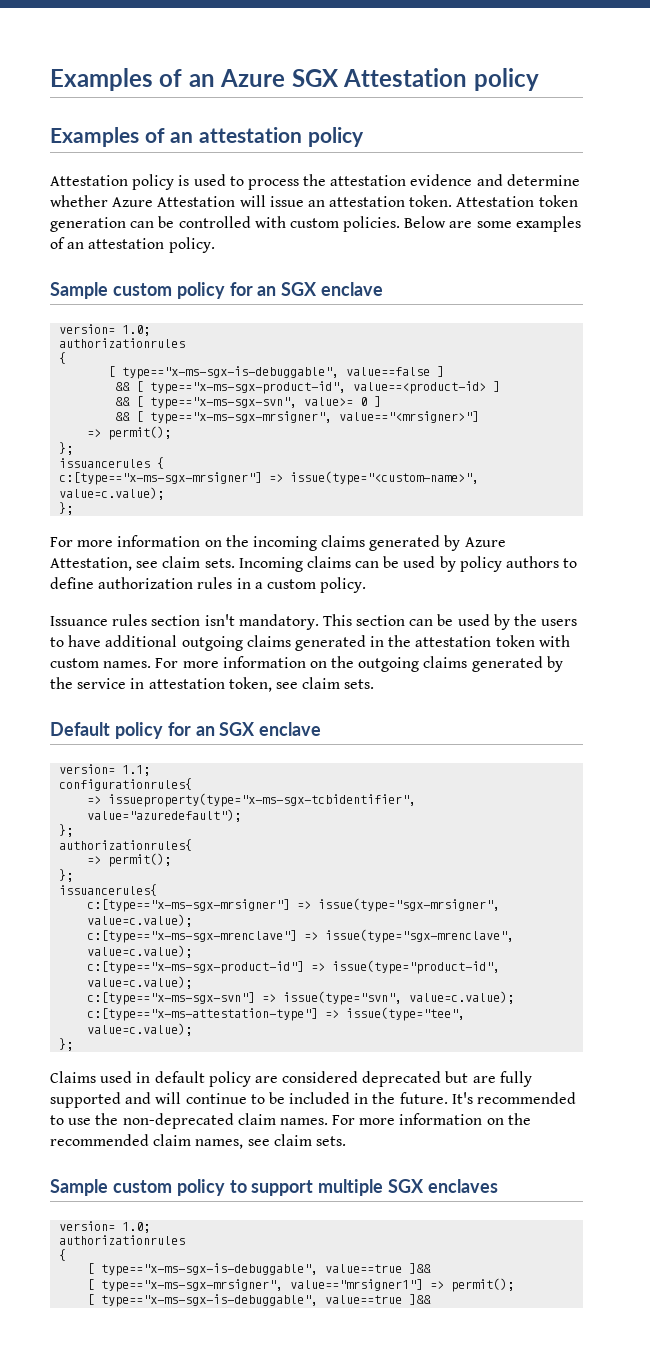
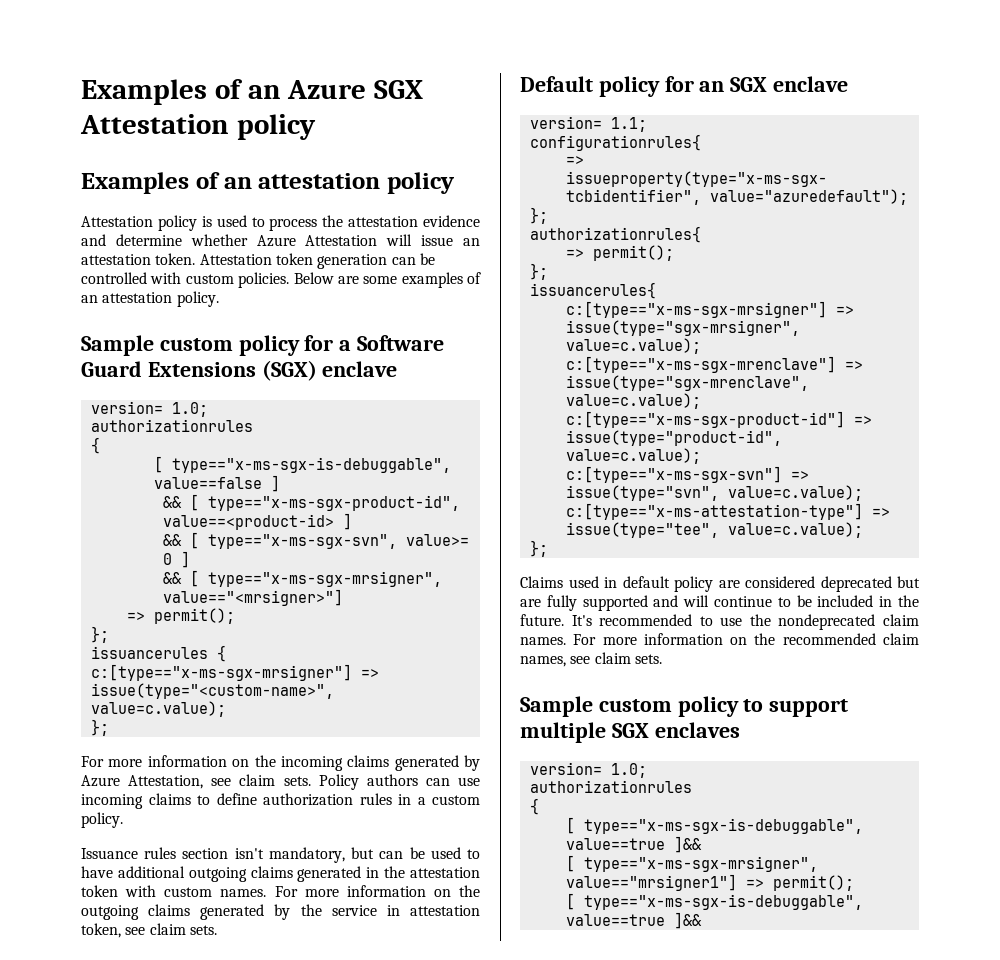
- Sample custom policy for an SGX enclave
+ Sample custom policy for a Software Guard Extensions (SGX) enclave
- Incoming claims can be used by policy authors to define authorization rules in a custom policy.
+ Policy authors can use incoming claims to define authorization rules in a custom policy.
- Issuance rules section isn't mandatory. This section can be used by the users to have additional outgoing claims generated in the attestation token with custom names.
+ Issuance rules section isn't mandatory, but can be used to have additional outgoing claims generated in the attestation token with custom names.
- It's recommended to use the non-deprecated claim names.
+ It's recommended to use the nondeprecated claim names.

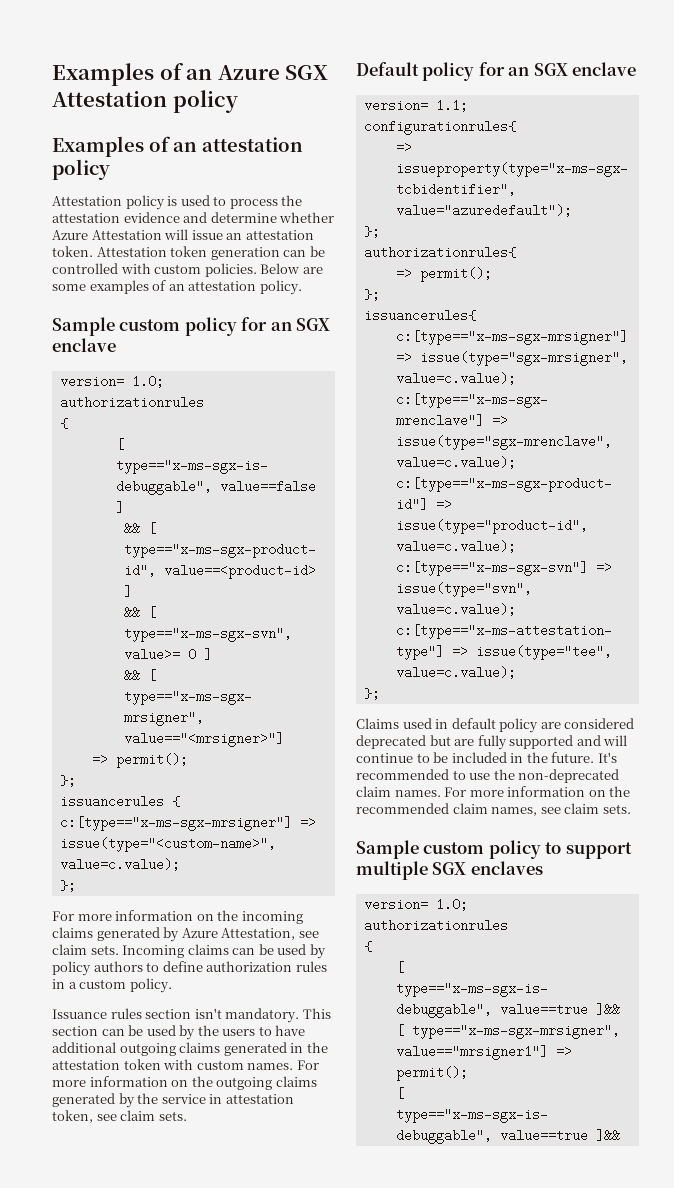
- Sample custom policy for a Software Guard Extensions (SGX) enclave
+ Sample custom policy for an SGX enclave
- Policy authors can use incoming claims to define authorization rules in a custom policy.
+ Incoming claims can be used by policy authors to define authorization rules in a custom policy.
- Issuance rules section isn't mandatory, but can be used to have additional outgoing claims generated in the attestation token with custom names.
+ Issuance rules section isn't mandatory. This section can be used by the users to have additional outgoing claims generated in the attestation token with custom names.
- It's recommended to use the nondeprecated claim names.
+ It's recommended to use the non-deprecated claim names.

